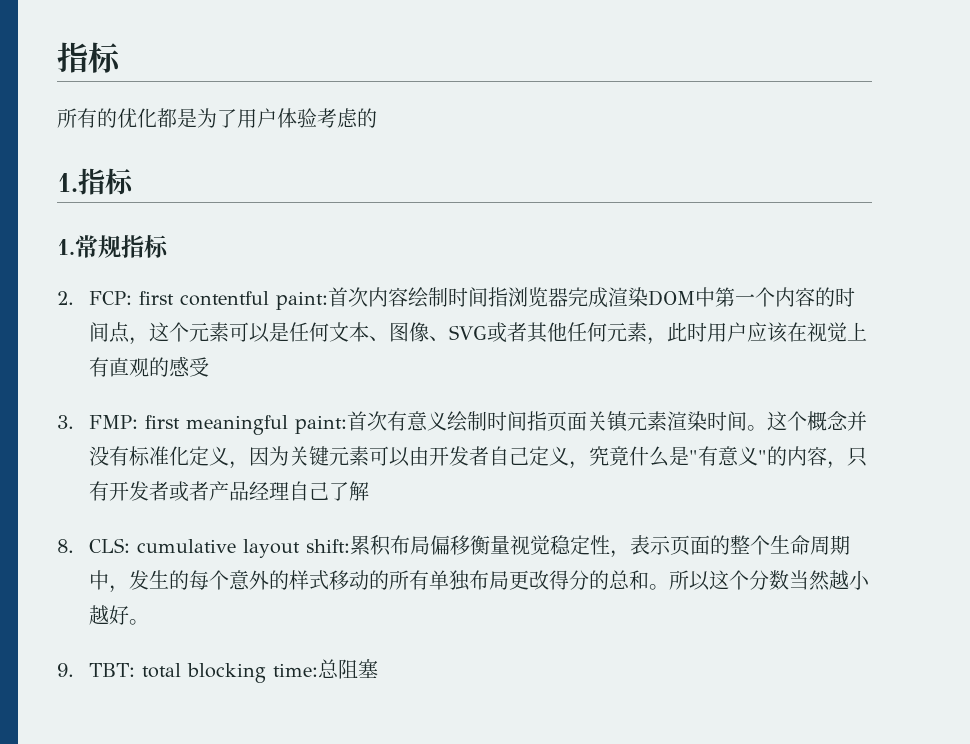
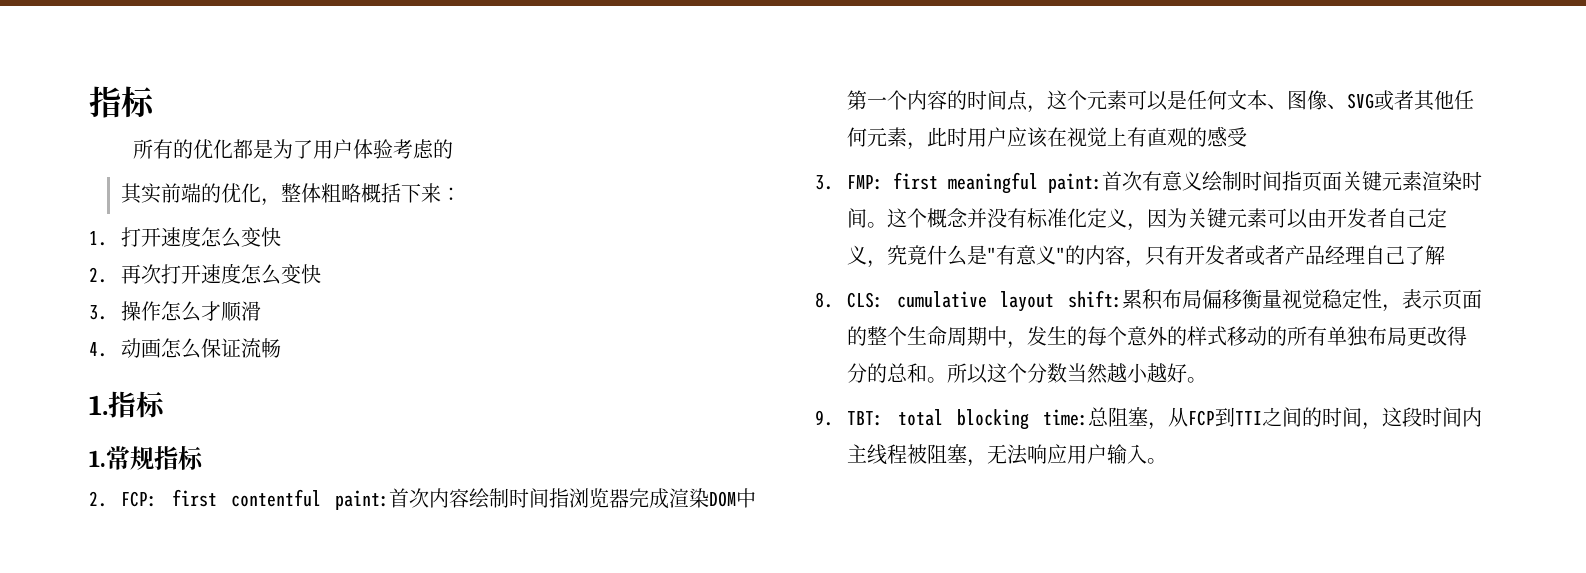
+ 其实前端的优化，整体粗略概括下来：
+ 1.打开速度怎么变快
+ 2.再次打开速度怎么变快
+ 3.操作怎么才顺滑
+ 4.动画怎么保证流畅
- 3. FMP: first meaningful paint:首次有意义绘制时间指页面关镇元素渲染时间。
+ 3. FMP: first meaningful paint:首次有意义绘制时间指页面关键元素渲染时间。
- 9. TBT: total blocking time:总阻塞
+ 9. TBT: total blocking time:总阻塞，从FCP到TTI之间的时间，这段时间内主线程被阻塞，无法响应用户输入。

